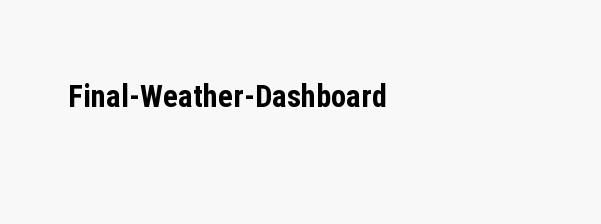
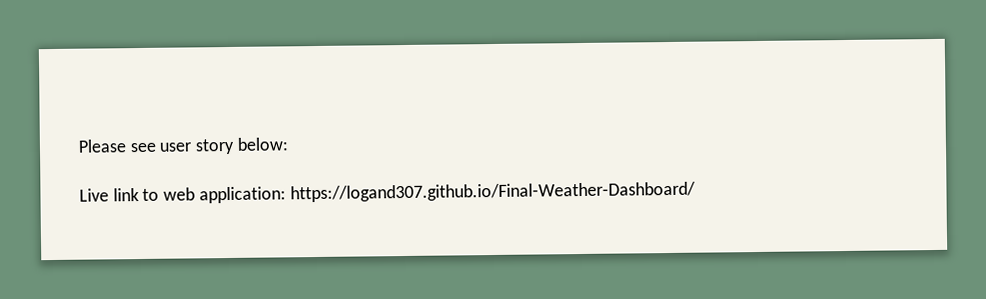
- Final-Weather-Dashboard
+ Please see user story below:
+ Live link to web application: https://logand307.github.io/Final-Weather-Dashboard/

